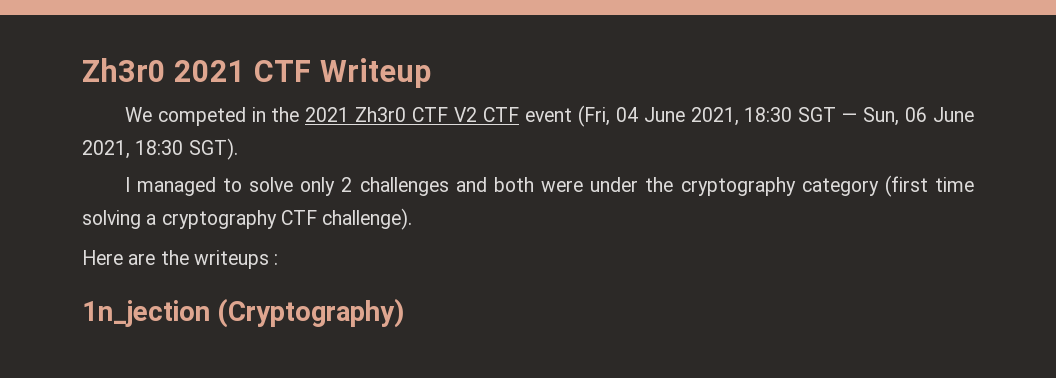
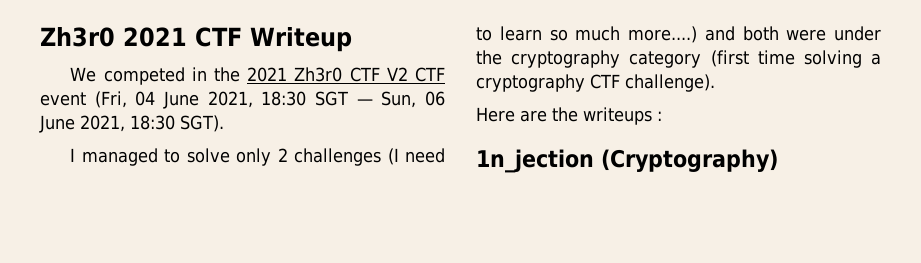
- I managed to solve only 2 challenges and both were under the cryptography category (first time solving a cryptography CTF challenge).
+ I managed to solve only 2 challenges (I need to learn so much more....) and both were under the cryptography category (first time solving a cryptography CTF challenge).

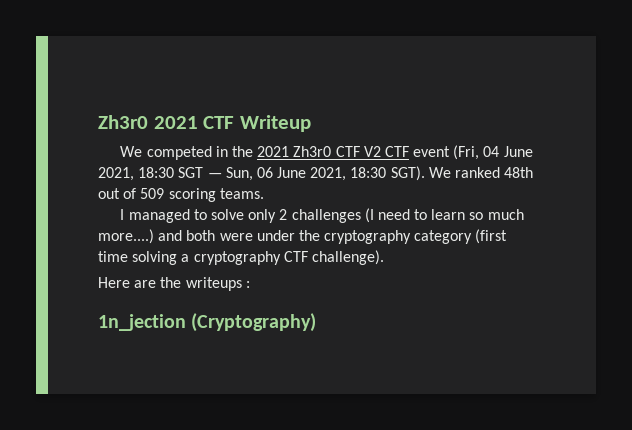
+ We ranked 48th out of 509 scoring teams.

